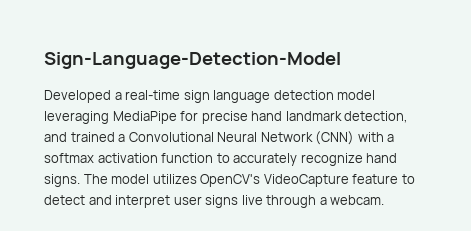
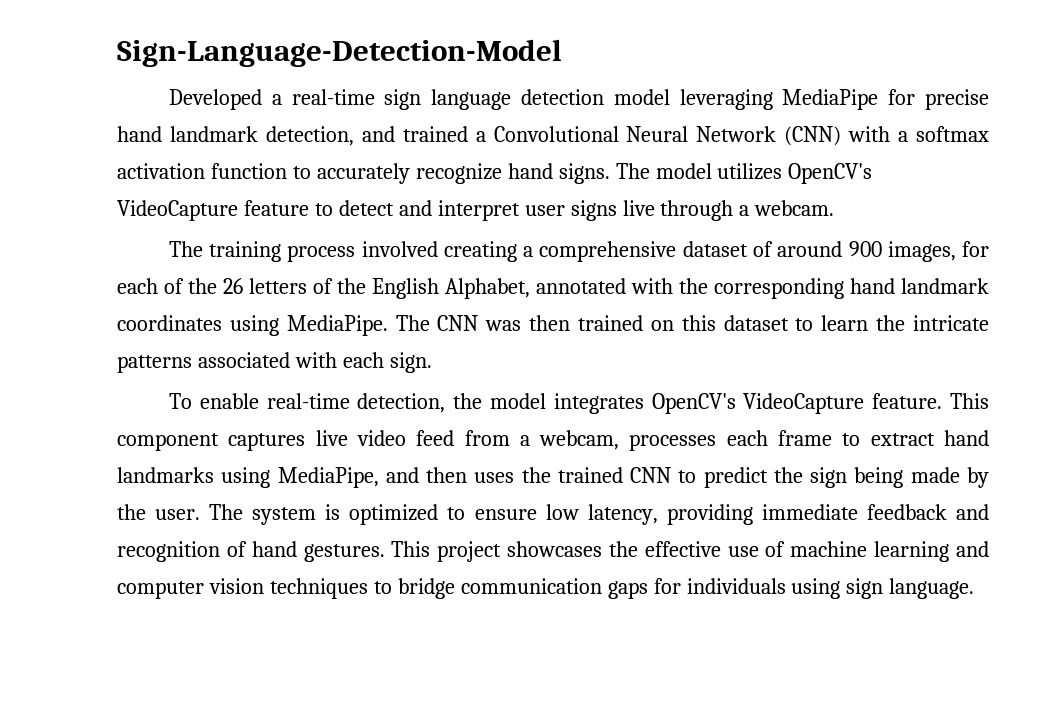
+ The training process involved creating a comprehensive dataset of around 900 images, for each of the 26 letters of the English Alphabet, annotated with the corresponding hand landmark coordinates using MediaPipe. The CNN was then trained on this dataset to learn the intricate patterns associated with each sign.
+ To enable real-time detection, the model integrates OpenCV's VideoCapture feature. This component captures live video feed from a webcam, processes each frame to extract hand landmarks using MediaPipe, and then uses the trained CNN to predict the sign being made by the user. The system is optimized to ensure low latency, providing immediate feedback and recognition of hand gestures. This project showcases the effective use of machine learning and computer vision techniques to bridge communication gaps for individuals using sign language.

